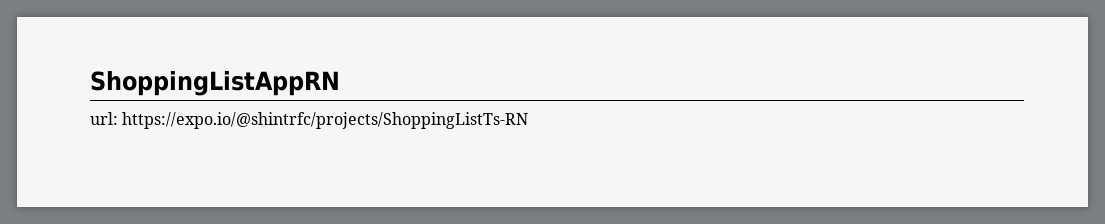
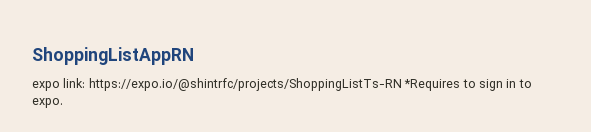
- url: https://expo.io/@shintrfc/projects/ShoppingListTs-RN
+ expo link: https://expo.io/@shintrfc/projects/ShoppingListTs-RN *Requires to sign in to expo.

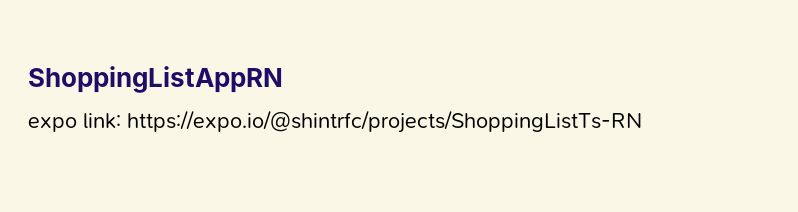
- expo link: https://expo.io/@shintrfc/projects/ShoppingListTs-RN *Requires to sign in to expo.
+ expo link: https://expo.io/@shintrfc/projects/ShoppingListTs-RN

